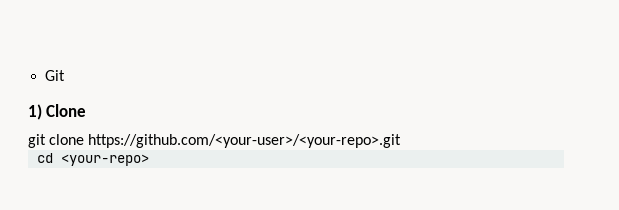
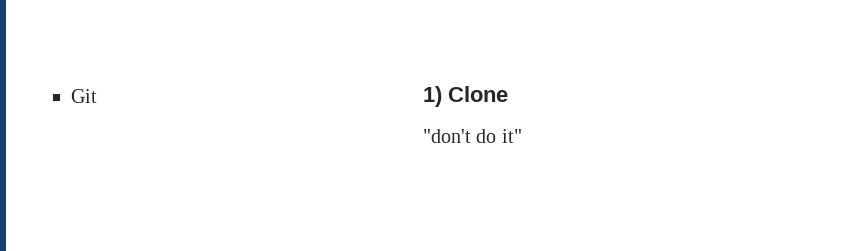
- git clone https://github.com/<your-user>/<your-repo>.git
- cd <your-repo>
+ "don't do it"

